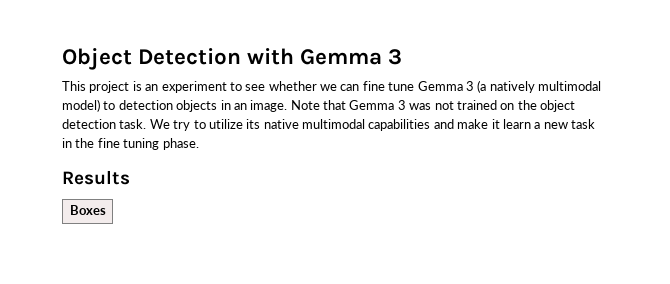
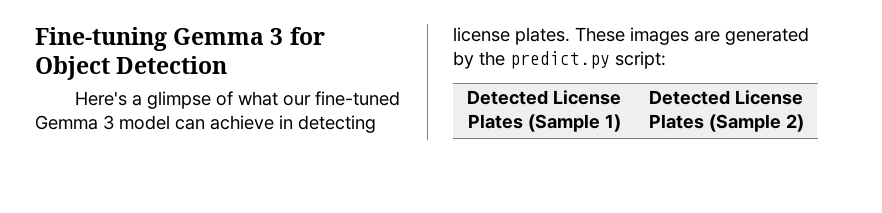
- Object Detection with Gemma 3
- This project is an experiment to see whether we can fine tune Gemma 3 (a natively multimodal model) to detection objects in an image. Note that Gemma 3 was not trained on the object detection task. We try to utilize its native multimodal capabilities and make it learn a new task in the fine tuning phase.
- Results
- Boxes
+ Fine-tuning Gemma 3 for Object Detection
+ Here's a glimpse of what our fine-tuned Gemma 3 model can achieve in detecting license plates. These images are generated by the predict.py script:
+ Detected License Plates (Sample 1) | Detected License Plates (Sample 2)

